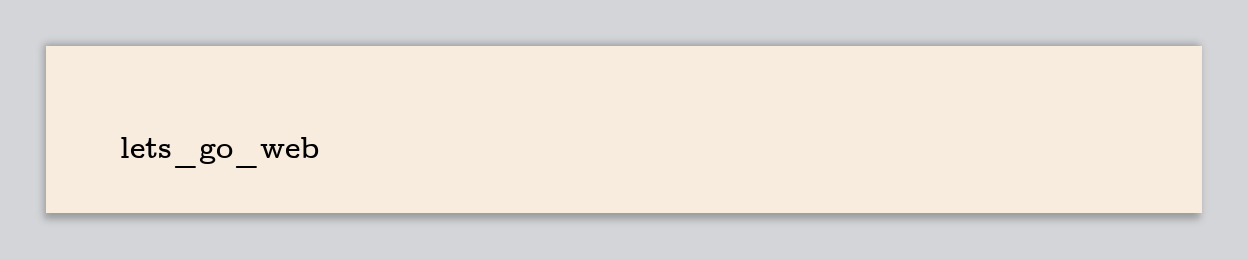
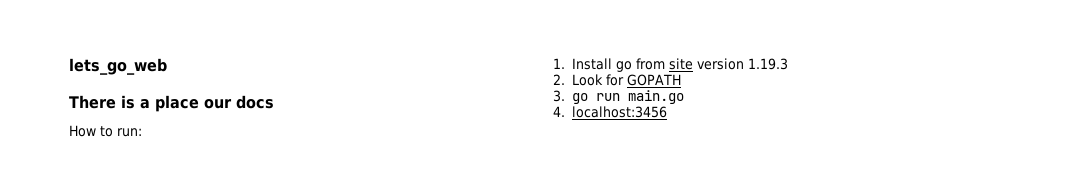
+ There is a place our docs
+ How to run:
+ 1. Install go from site version 1.19.3
+ 2. Look for GOPATH
+ 3. go run main.go
+ 4. localhost:3456

